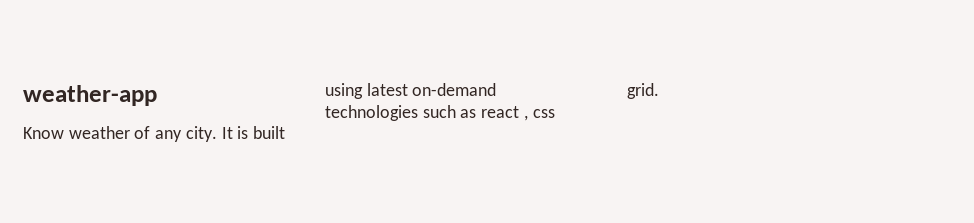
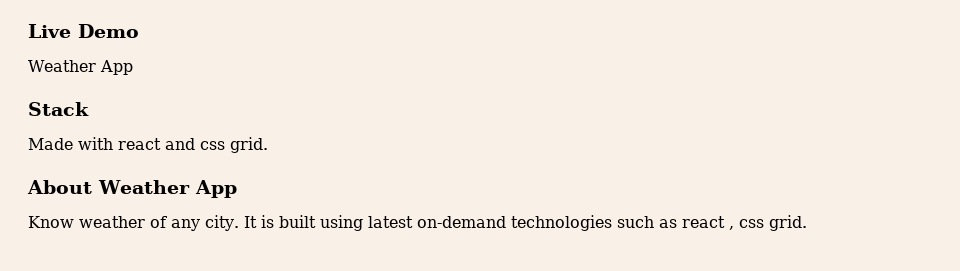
- weather-app
+ Live Demo
+ Weather App
+ Stack
+ Made with react and css grid.
+ About Weather App

